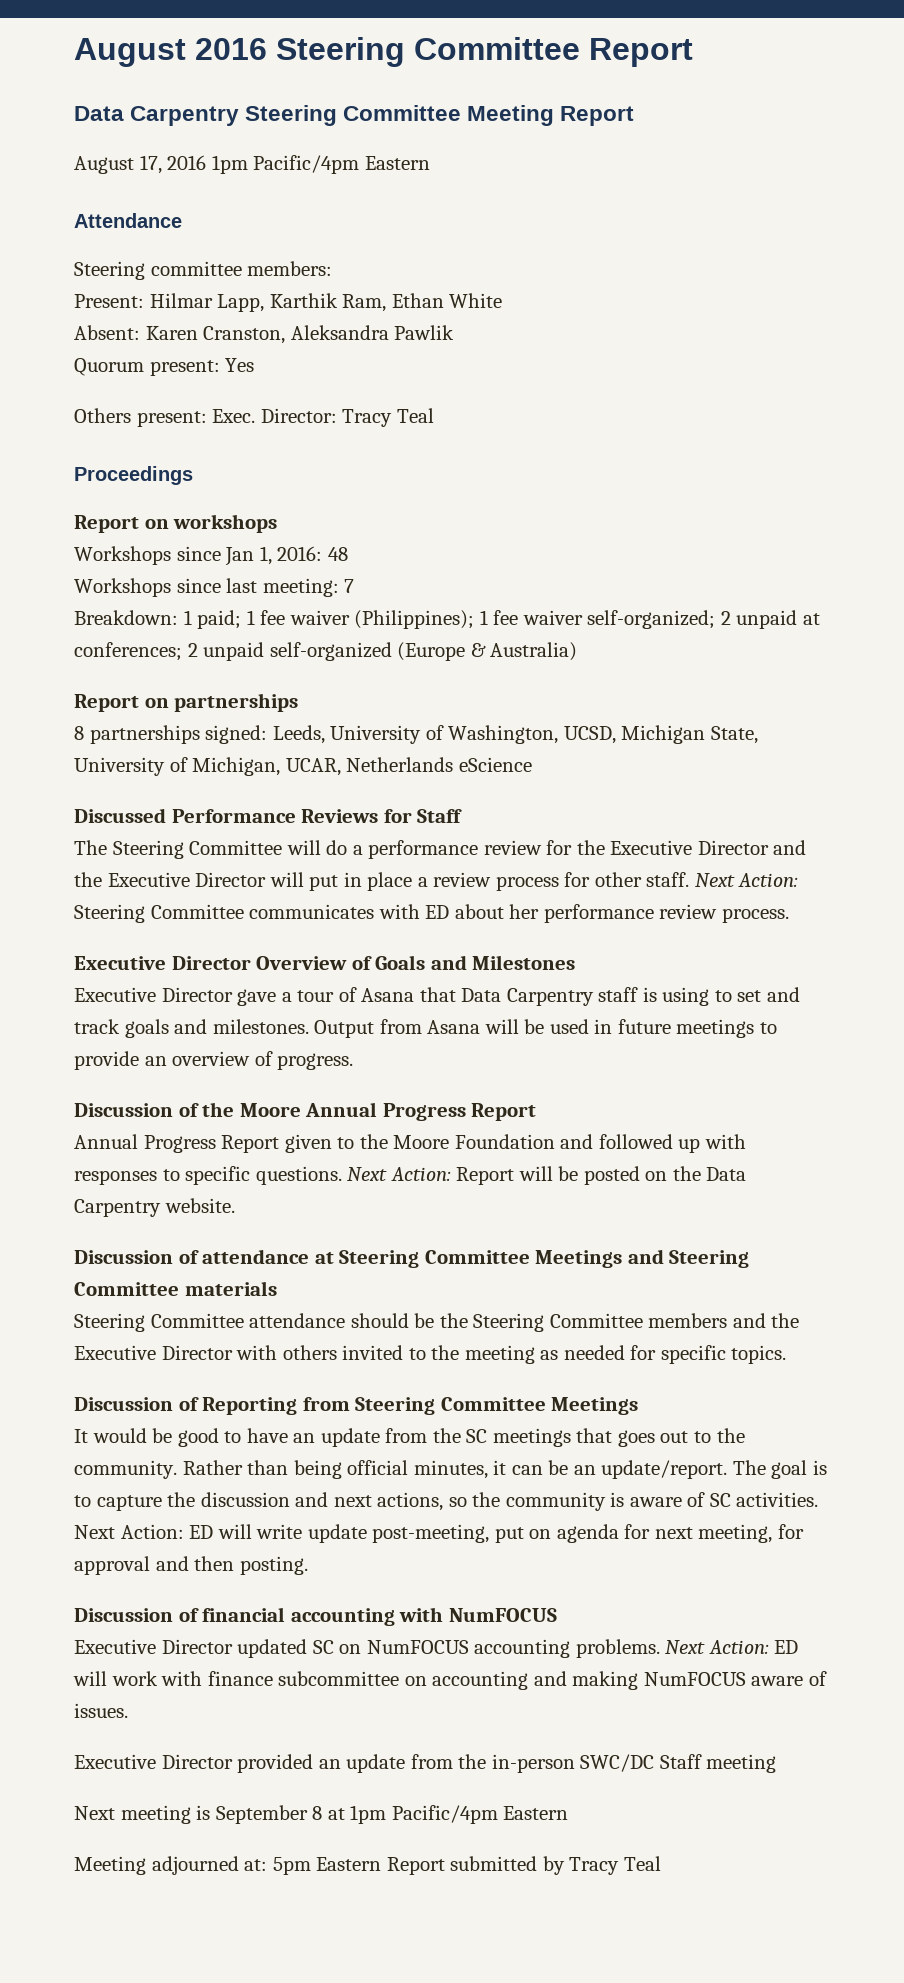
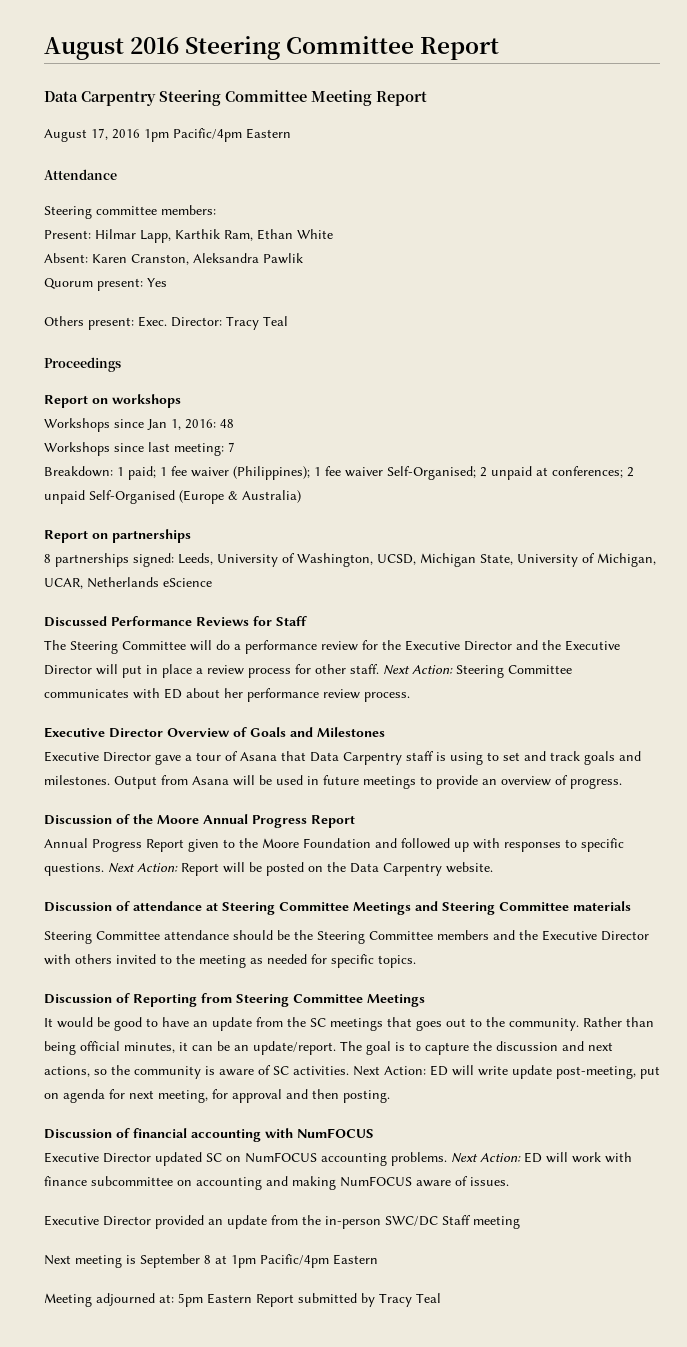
- Breakdown: 1 paid; 1 fee waiver (Philippines); 1 fee waiver self-organized; 2 unpaid at conferences; 2 unpaid self-organized (Europe & Australia)
+ Breakdown: 1 paid; 1 fee waiver (Philippines); 1 fee waiver Self-Organised; 2 unpaid at conferences; 2 unpaid Self-Organised (Europe & Australia)

